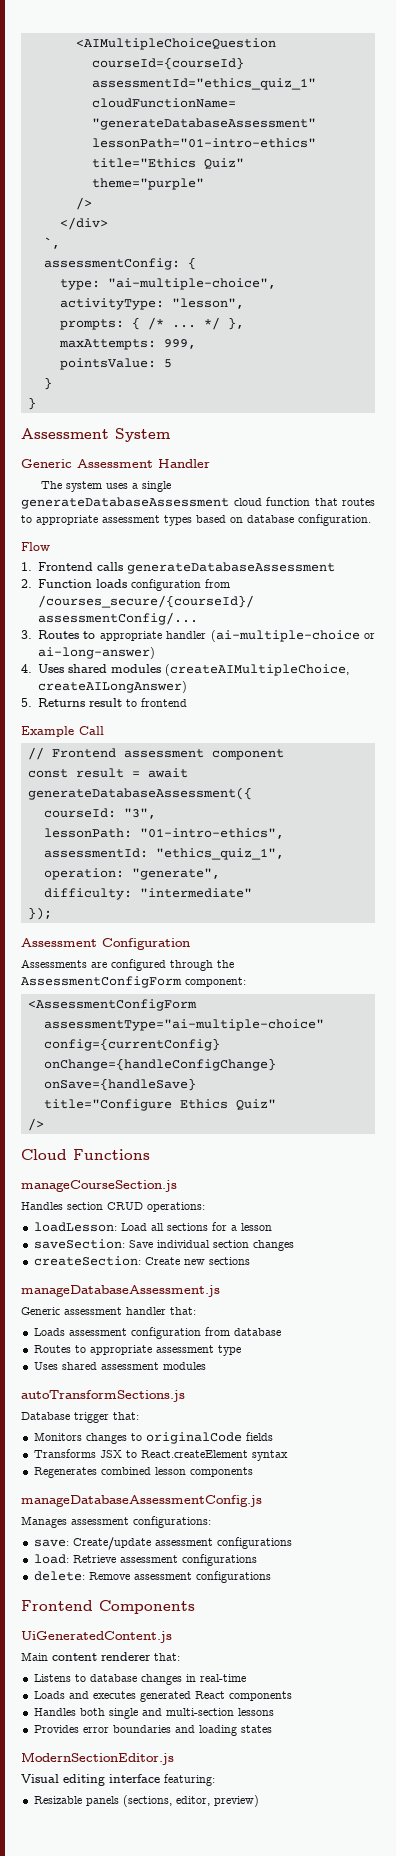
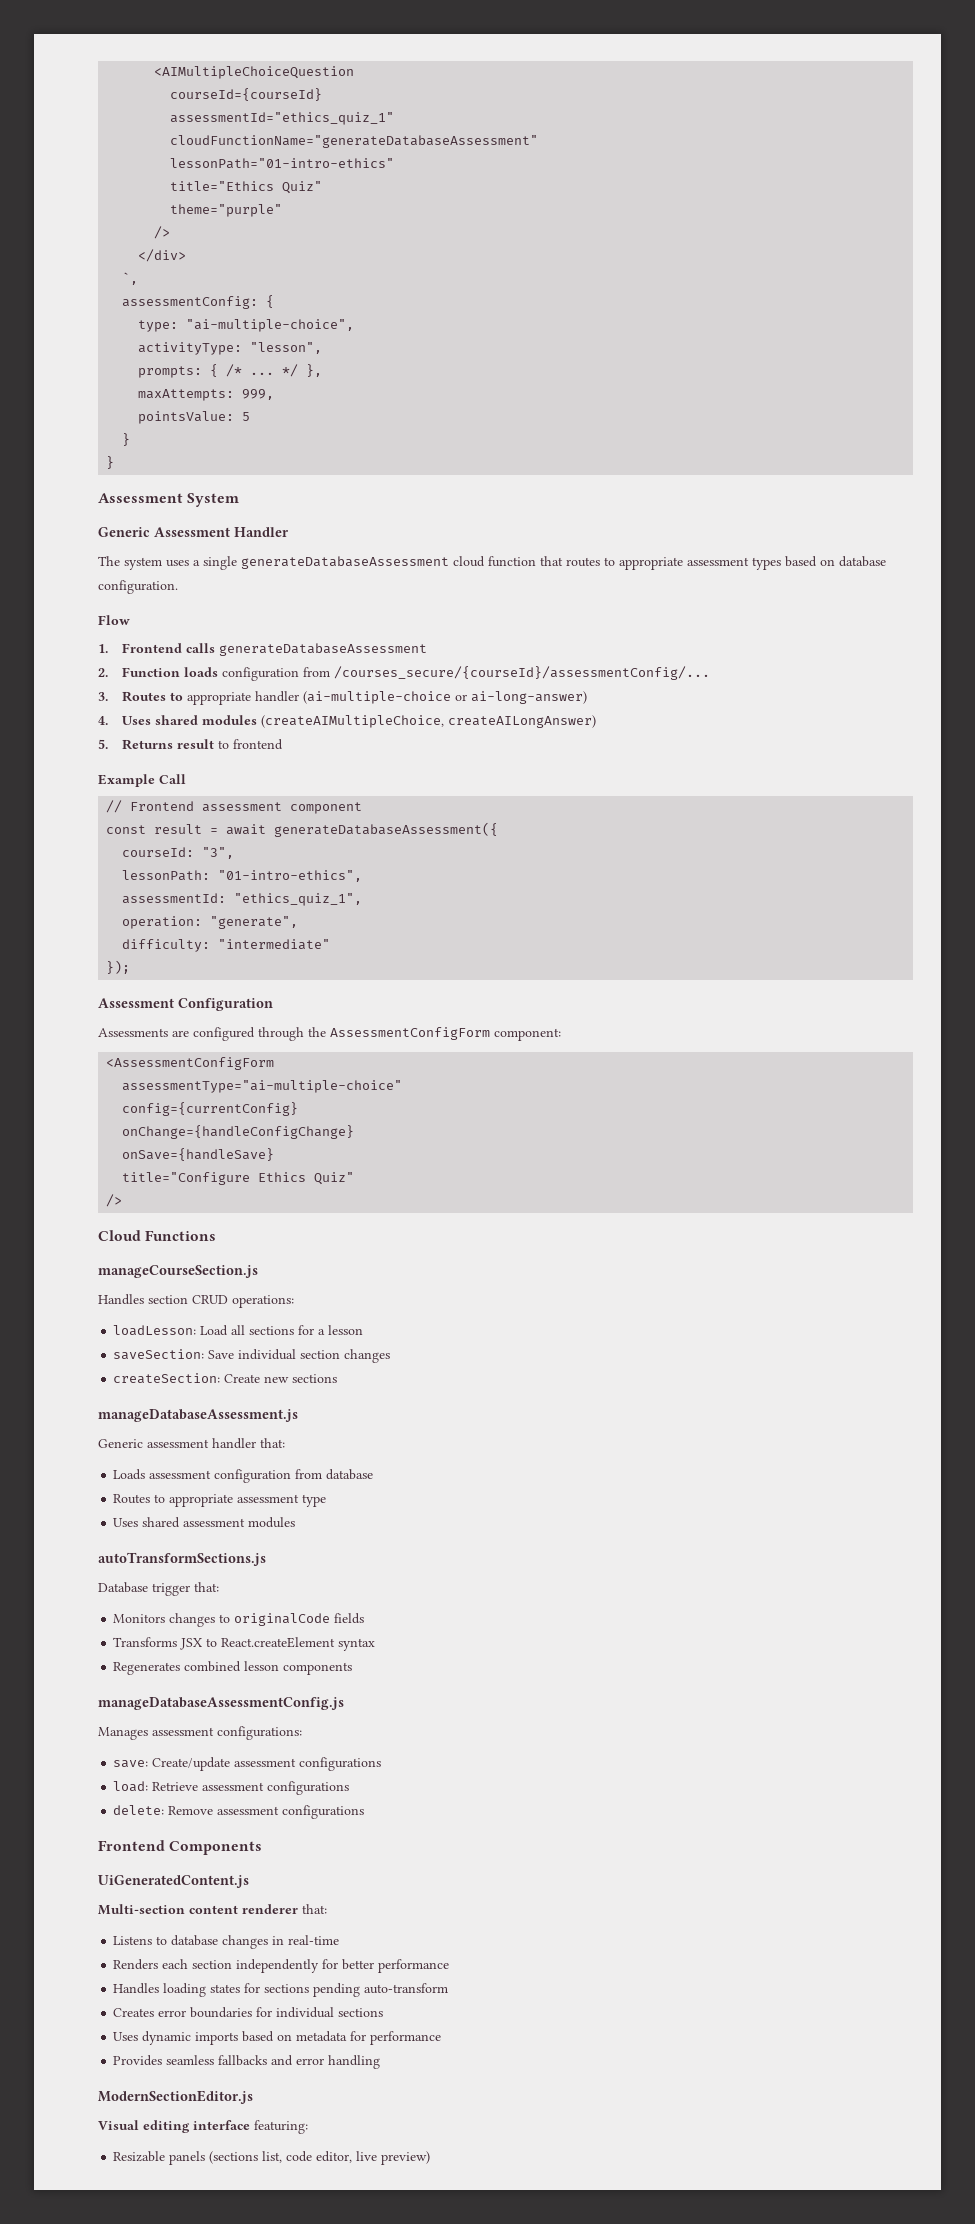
- Main content renderer that:
+ Multi-section content renderer that:
- Loads and executes generated React components
- Handles both single and multi-section lessons
- Provides error boundaries and loading states
+ Renders each section independently for better performance
+ Handles loading states for sections pending auto-transform
+ Creates error boundaries for individual sections
+ Uses dynamic imports based on metadata for performance
+ Provides seamless fallbacks and error handling
- Resizable panels (sections, editor, preview)
+ Resizable panels (sections list, code editor, live preview)

